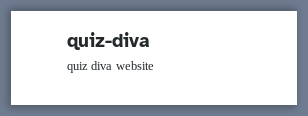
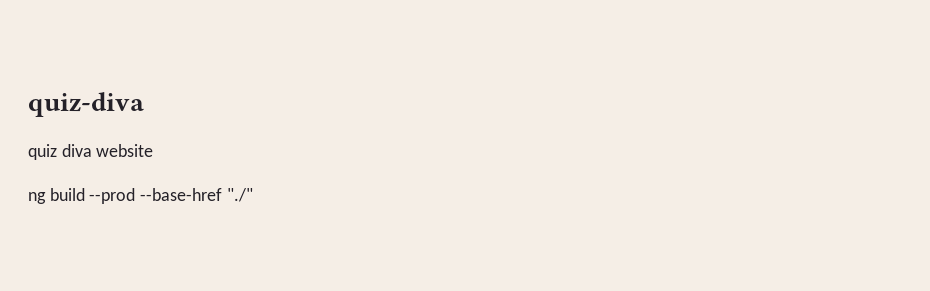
+ ng build --prod --base-href "./"

